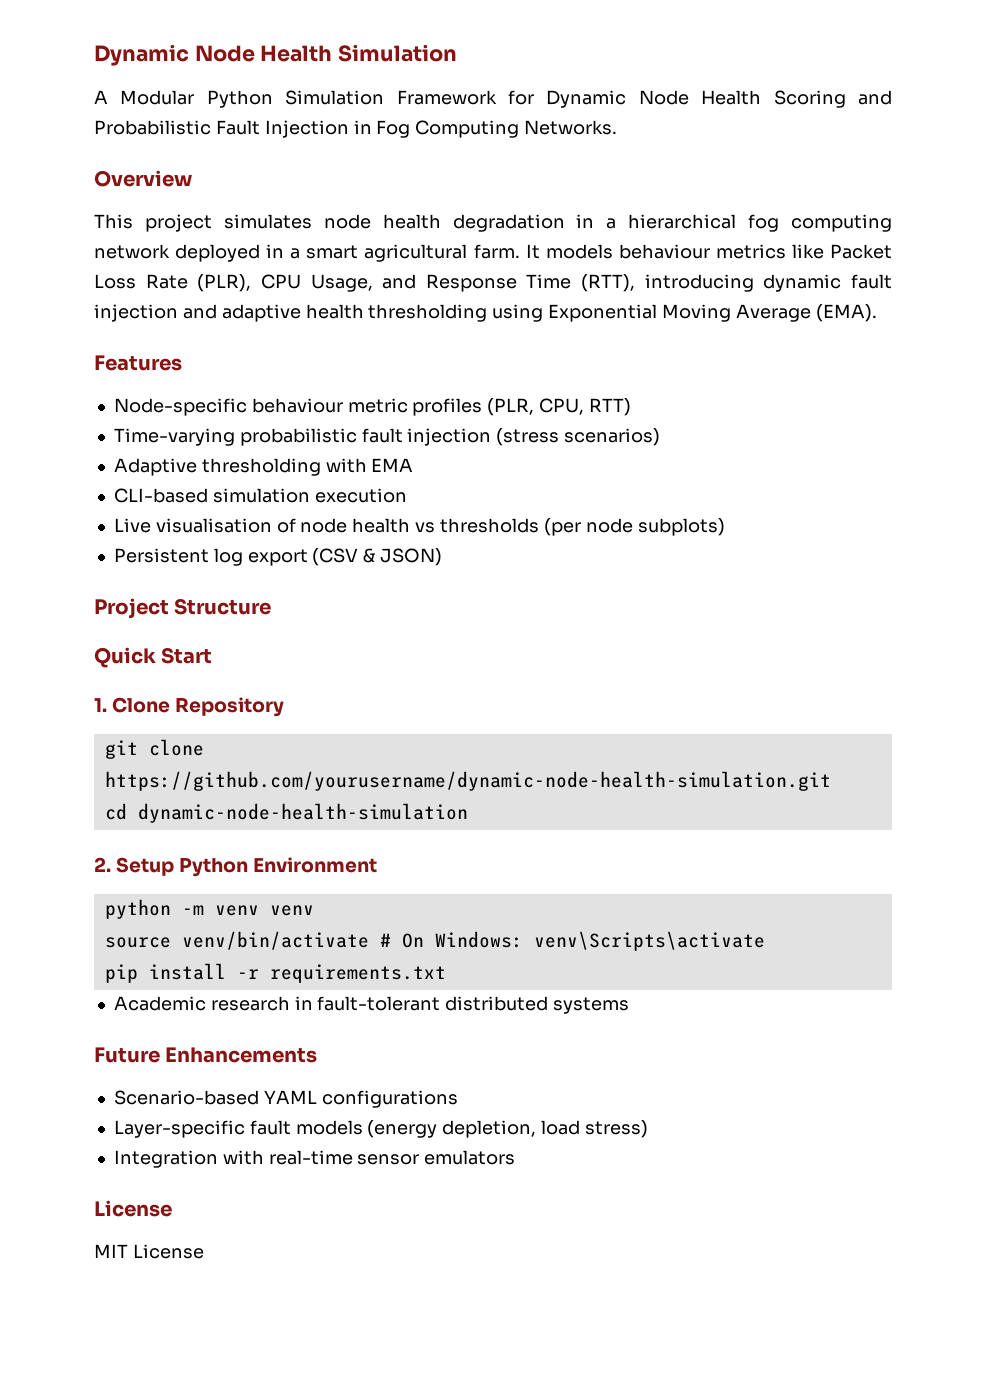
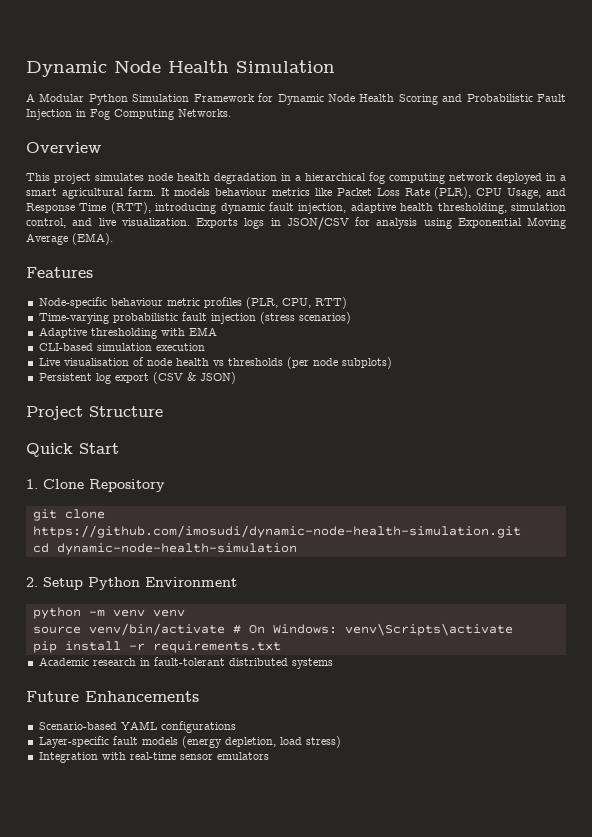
- It models behaviour metrics like Packet Loss Rate (PLR), CPU Usage, and Response Time (RTT), introducing dynamic fault injection and adaptive health thresholding using Exponential Moving Average (EMA).
+ It models behaviour metrics like Packet Loss Rate (PLR), CPU Usage, and Response Time (RTT), introducing dynamic fault injection, adaptive health thresholding, simulation control, and live visualization. Exports logs in JSON/CSV for analysis using Exponential Moving Average (EMA).
- git clone https://github.com/yourusername/dynamic-node-health-simulation.git
+ git clone https://github.com/imosudi/dynamic-node-health-simulation.git
  Integration with real-time sensor emulators
- License
- MIT License

